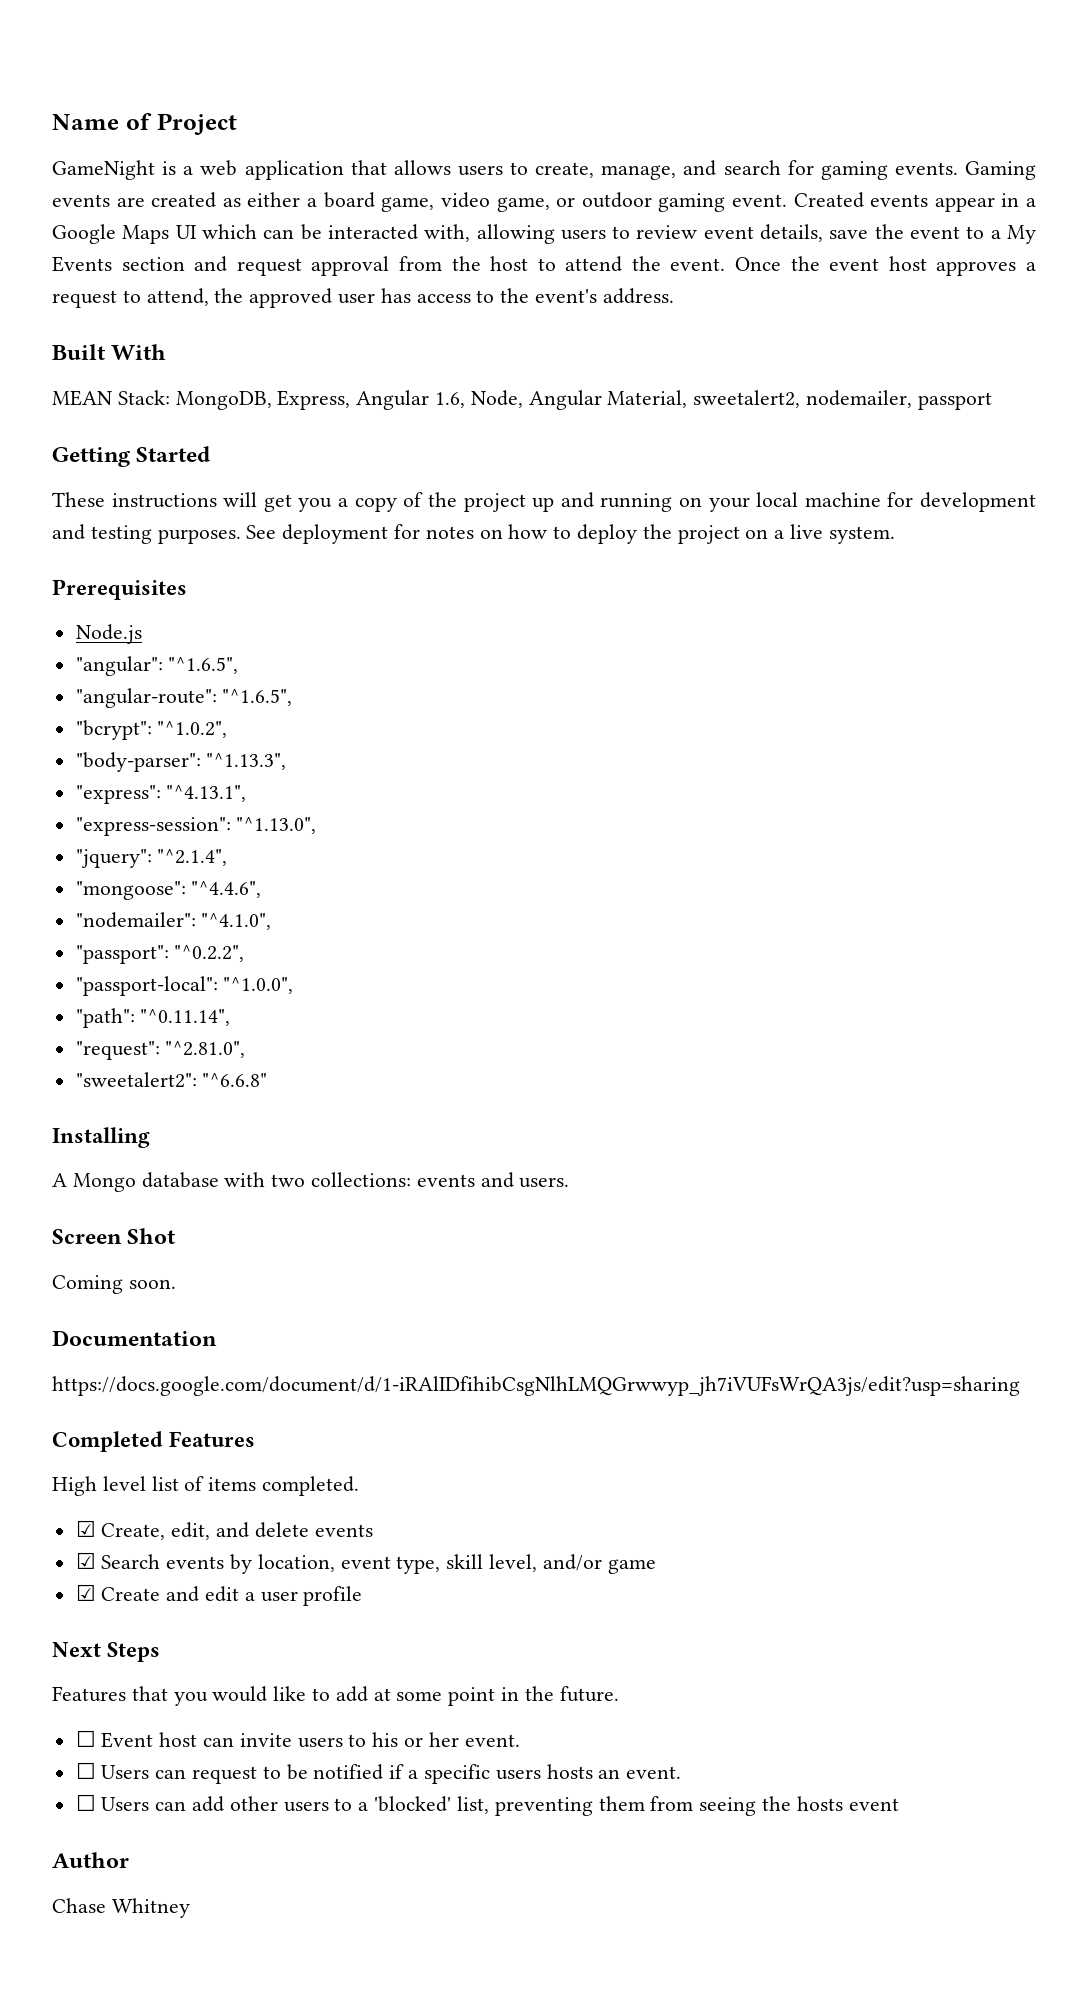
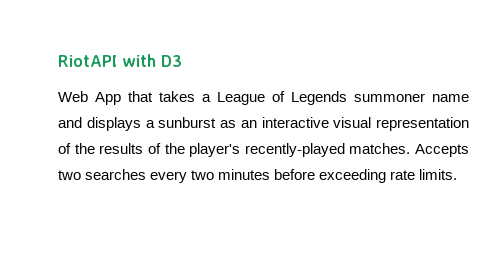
- Name of Project
- GameNight is a web application that allows users to create, manage, and search for gaming events. Gaming events are created as either a board game, video game, or outdoor gaming event. Created events appear in a Google Maps UI which can be interacted with, allowing users to review event details, save the event to a My Events section and request approval from the host to attend the event. Once the event host approves a request to attend, the approved user has access to the event's address.
- Built With
- MEAN Stack: MongoDB, Express, Angular 1.6, Node, Angular Material, sweetalert2, nodemailer, passport
- Getting Started
- These instructions will get you a copy of the project up and running on your local machine for development and testing purposes. See deployment for notes on how to deploy the project on a live system.
- Prerequisites
- Node.js
- "angular": "^1.6.5",
- "angular-route": "^1.6.5",
- "bcrypt": "^1.0.2",
- "body-parser": "^1.13.3",
- "express": "^4.13.1",
- "express-session": "^1.13.0",
- "jquery": "^2.1.4",
- "mongoose": "^4.4.6",
- "nodemailer": "^4.1.0",
- "passport": "^0.2.2",
- "passport-local": "^1.0.0",
- "path": "^0.11.14",
- "request": "^2.81.0",
- "sweetalert2": "^6.6.8"
- Installing
- A Mongo database with two collections: events and users.
- Screen Shot
- Coming soon.
- Documentation
- https://docs.google.com/document/d/1-iRAlIDfihibCsgNlhLMQGrwwyp_jh7iVUFsWrQA3js/edit?usp=sharing
- Completed Features
- High level list of items completed.
- ☑ Create, edit, and delete events
- ☑ Search events by location, event type, skill level, and/or game
- ☑ Create and edit a user profile
- Next Steps
- Features that you would like to add at some point in the future.
- ☐ Event host can invite users to his or her event.
- ☐ Users can request to be notified if a specific users hosts an event.
- ☐ Users can add other users to a 'blocked' list, preventing them from seeing the hosts event
- Author
- Chase Whitney
+ RiotAPI with D3
+ Web App that takes a League of Legends summoner name and displays a sunburst as an interactive visual representation of the results of the player's recently-played matches. Accepts two searches every two minutes before exceeding rate limits.

